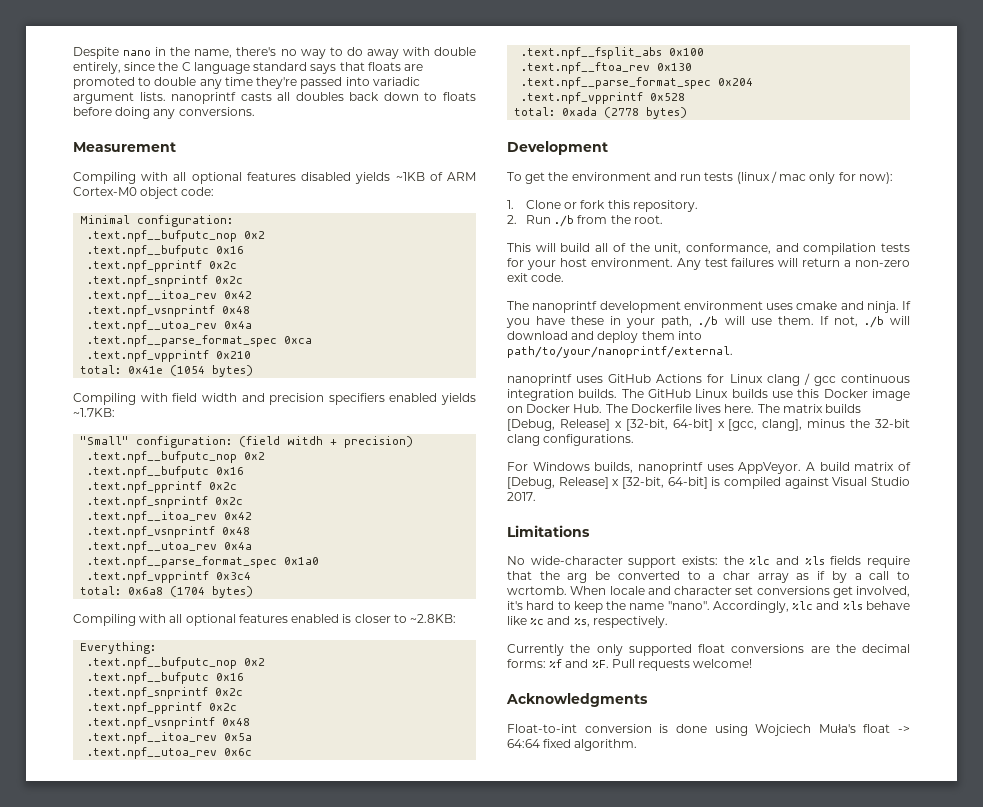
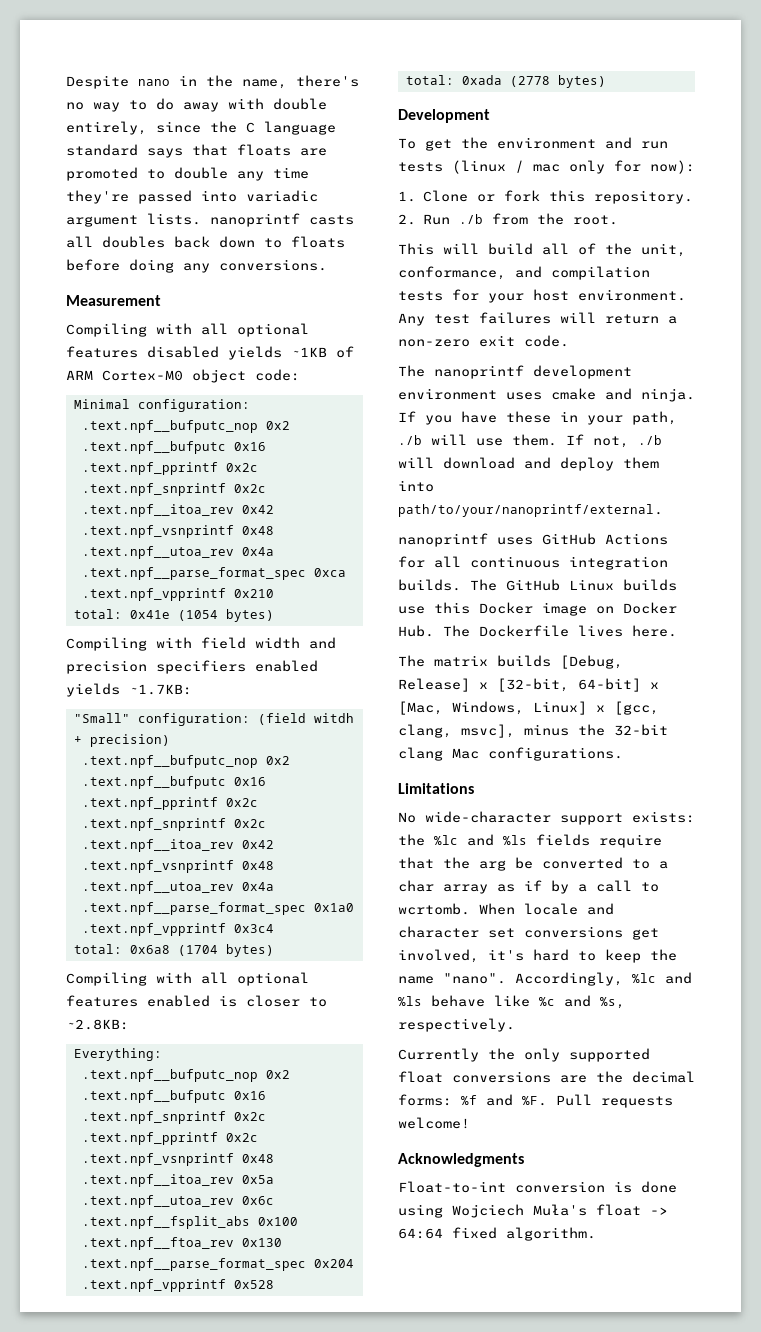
- nanoprintf uses GitHub Actions for Linux clang / gcc continuous integration builds.
+ nanoprintf uses GitHub Actions for all continuous integration builds.
- The GitHub Linux builds use this Docker image on Docker Hub. The Dockerfile lives here. The matrix builds [Debug, Release] x [32-bit, 64-bit] x [gcc, clang], minus the 32-bit clang configurations.
+ The GitHub Linux builds use this Docker image on Docker Hub. The Dockerfile lives here.
+ The matrix builds [Debug, Release] x [32-bit, 64-bit] x [Mac, Windows, Linux] x [gcc, clang, msvc], minus the 32-bit clang Mac configurations.
- For Windows builds, nanoprintf uses AppVeyor. A build matrix of [Debug, Release] x [32-bit, 64-bit] is compiled against Visual Studio 2017.

